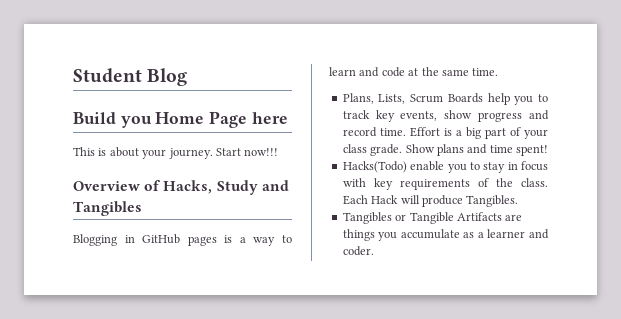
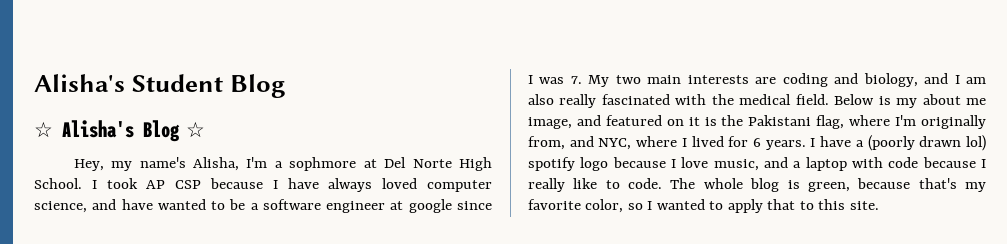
- Student Blog
+ Alisha's Student Blog
- Build you Home Page here
- This is about your journey. Start now!!!
- Overview of Hacks, Study and Tangibles
- Blogging in GitHub pages is a way to learn and code at the same time.
- Plans, Lists, Scrum Boards help you to track key events, show progress and record time. Effort is a big part of your class grade. Show plans and time spent!
- Hacks(Todo) enable you to stay in focus with key requirements of the class. Each Hack will produce Tangibles.
- Tangibles or Tangible Artifacts are things you accumulate as a learner and coder.
+ ☆ Alisha's Blog ☆
+ Hey, my name's Alisha, I'm a sophmore at Del Norte High School. I took AP CSP because I have always loved computer science, and have wanted to be a software engineer at google since I was 7. My two main interests are coding and biology, and I am also really fascinated with the medical field. Below is my about me image, and featured on it is the Pakistani flag, where I'm originally from, and NYC, where I lived for 6 years. I have a (poorly drawn lol) spotify logo because I love music, and a laptop with code because I really like to code. The whole blog is green, because that's my favorite color, so I wanted to apply that to this site.

